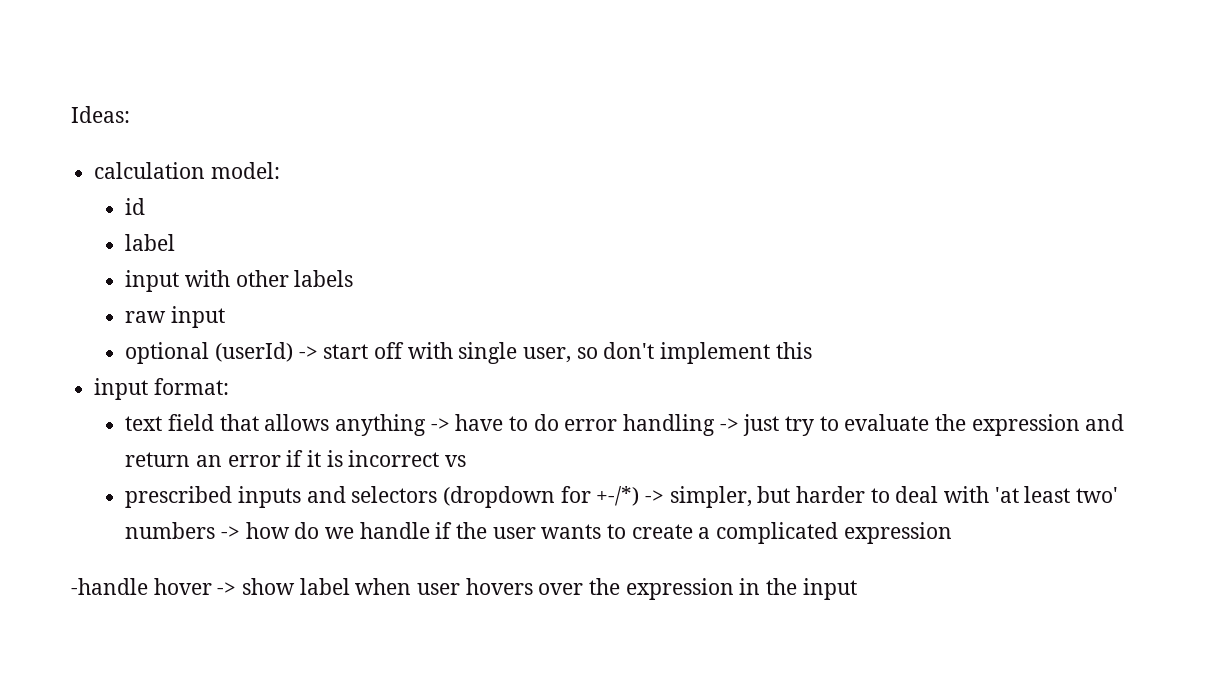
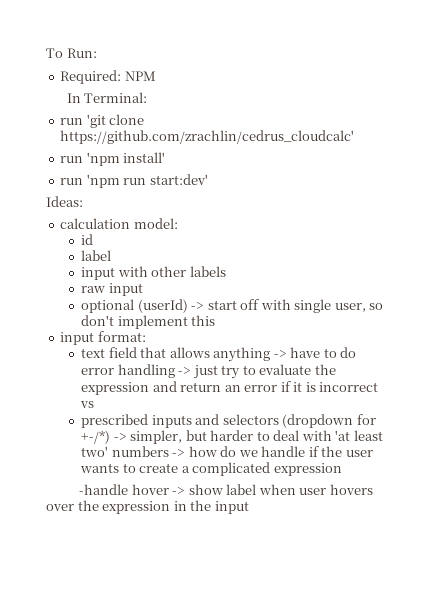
+ To Run:
+ Required: NPM
+ In Terminal:
+ run 'git clone https://github.com/zrachlin/cedrus_cloudcalc'
+ run 'npm install'
+ run 'npm run start:dev'

